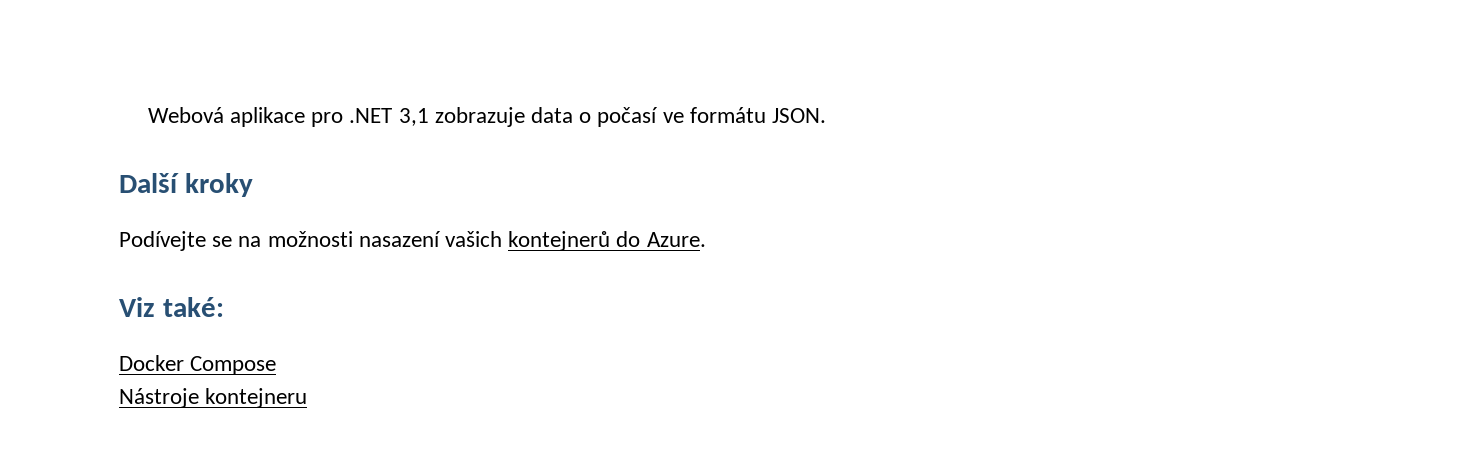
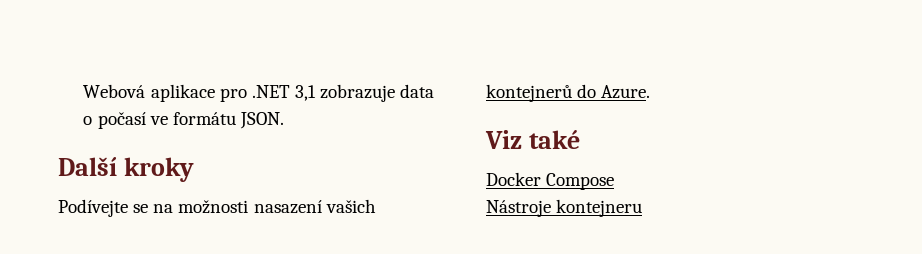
- Viz také:
+ Viz také

